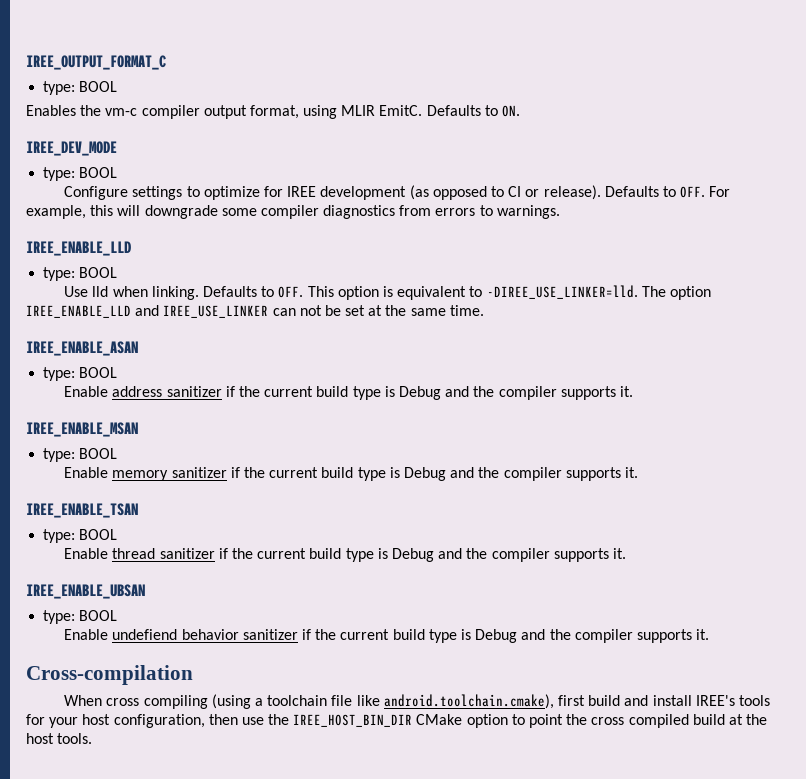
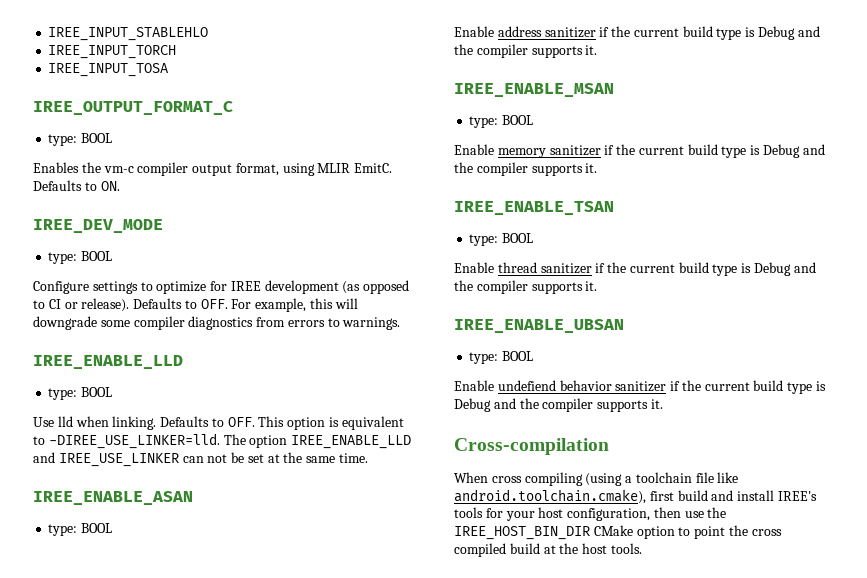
+ IREE_INPUT_STABLEHLO
+ IREE_INPUT_TORCH
+ IREE_INPUT_TOSA

